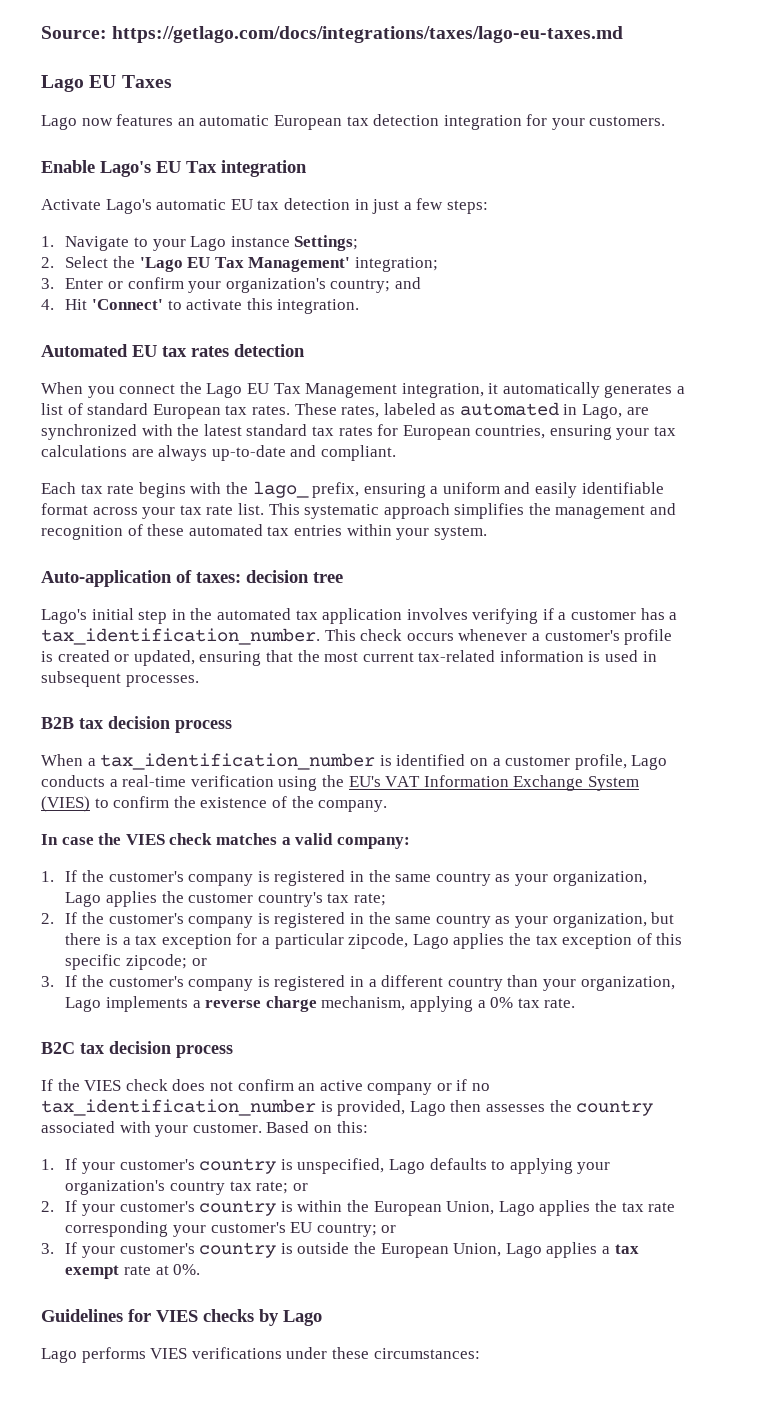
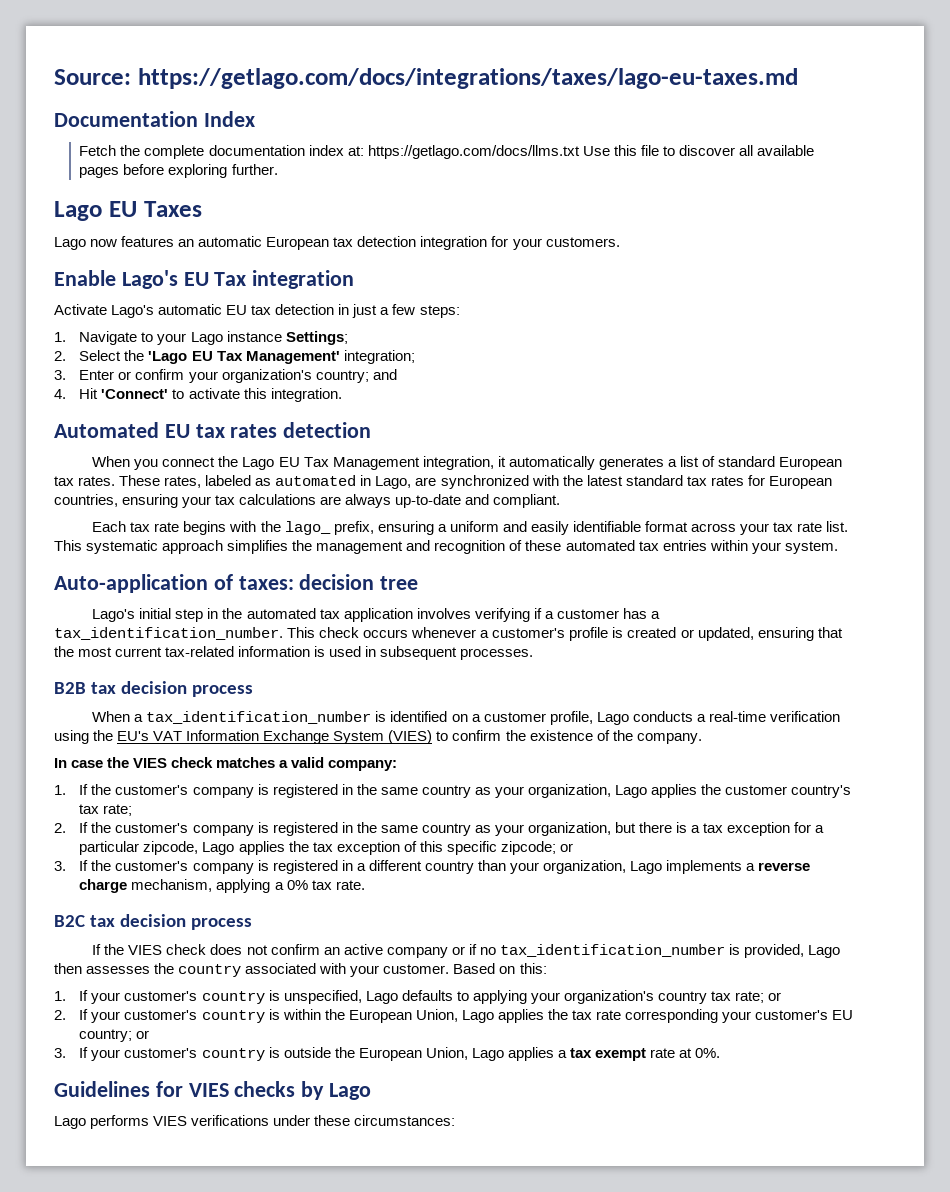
+ Documentation Index
+ Fetch the complete documentation index at: https://getlago.com/docs/llms.txt Use this file to discover all available pages before exploring further.

